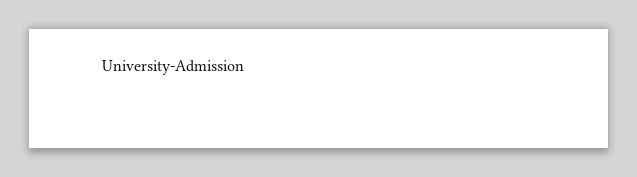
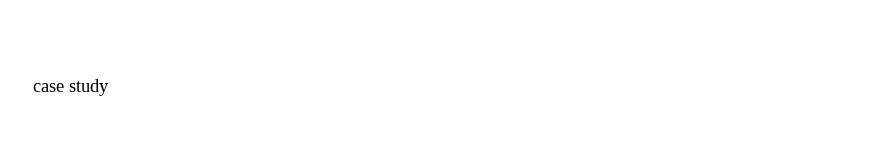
- University-Admission
+ case study

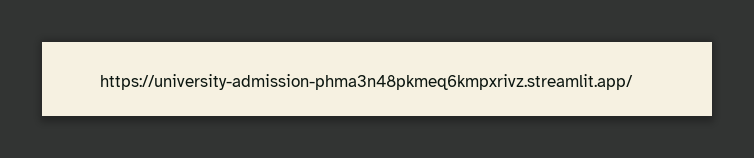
- case study
+ https://university-admission-phma3n48pkmeq6kmpxrivz.streamlit.app/

